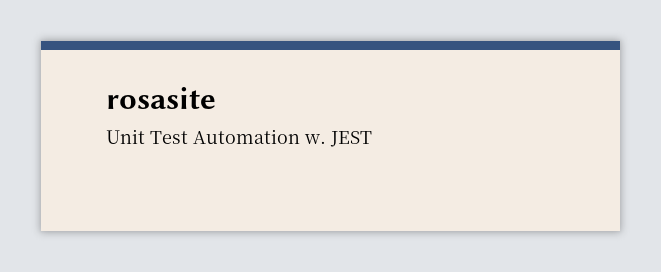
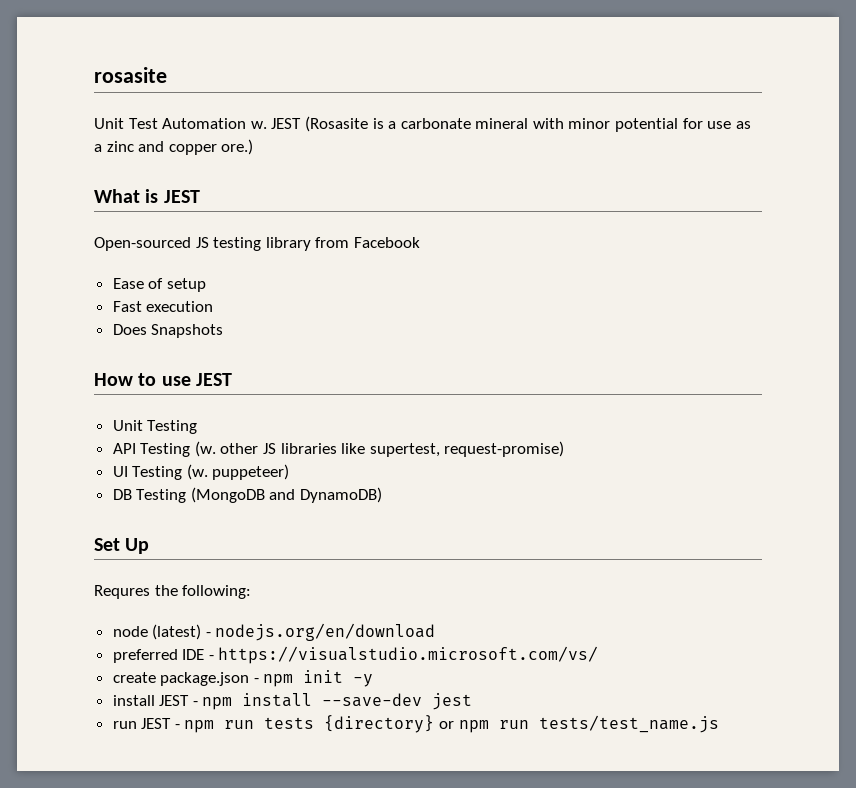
- JEST
+ JEST (Rosasite is a carbonate mineral with minor potential for use as a zinc and copper ore.)
+ What is JEST
+ Open-sourced JS testing library from Facebook
+ Ease of setup
+ Fast execution
+ Does Snapshots
+ How to use JEST
+ Unit Testing
+ API Testing (w. other JS libraries like supertest, request-promise)
+ UI Testing (w. puppeteer)
+ DB Testing (MongoDB and DynamoDB)
+ Set Up
+ Requres the following:
+ node (latest) - nodejs.org/en/download
+ preferred IDE - https://visualstudio.microsoft.com/vs/
+ create package.json - npm init -y
+ install JEST - npm install --save-dev jest
+ run JEST - npm run tests {directory} or npm run tests/test_name.js

